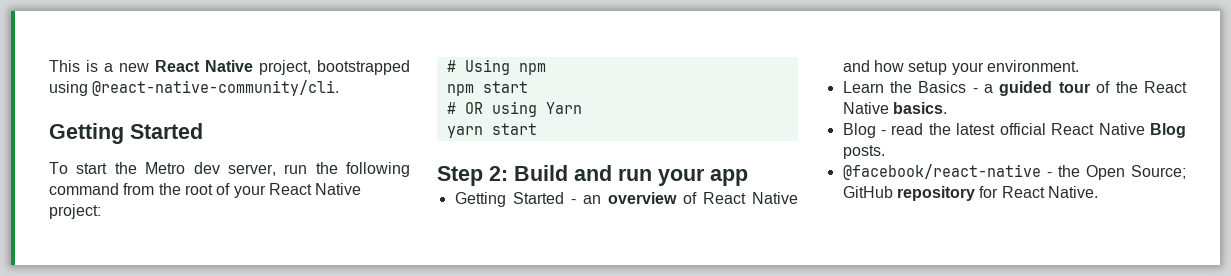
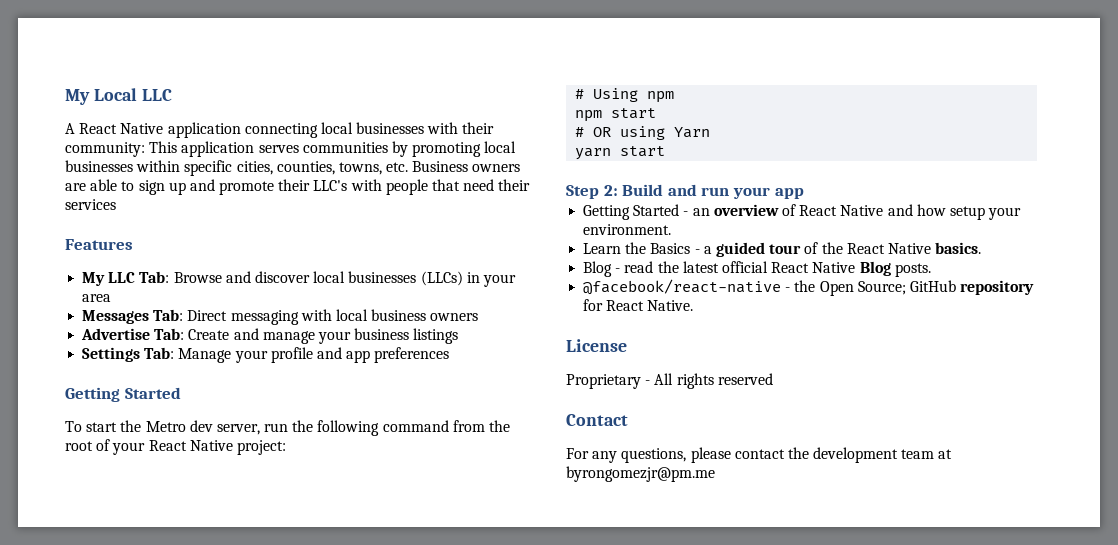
- This is a new React Native project, bootstrapped using @react-native-community/cli.
+ My Local LLC
+ A React Native application connecting local businesses with their community: This application serves communities by promoting local businesses within specific cities, counties, towns, etc. Business owners are able to sign up and promote their LLC's with people that need their services
+ Features
+ My LLC Tab: Browse and discover local businesses (LLCs) in your area
+ Messages Tab: Direct messaging with local business owners
+ Advertise Tab: Create and manage your business listings
+ Settings Tab: Manage your profile and app preferences
+ License
+ Proprietary - All rights reserved
+ Contact
+ For any questions, please contact the development team at byrongomezjr@pm.me

